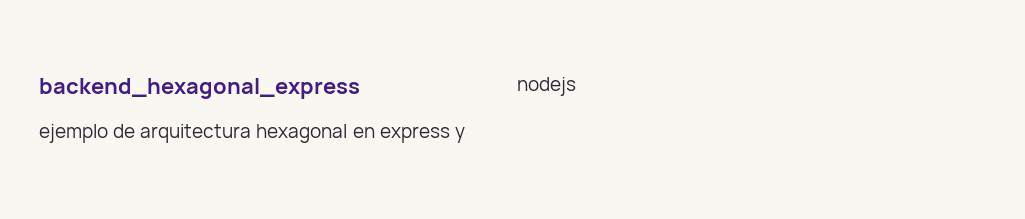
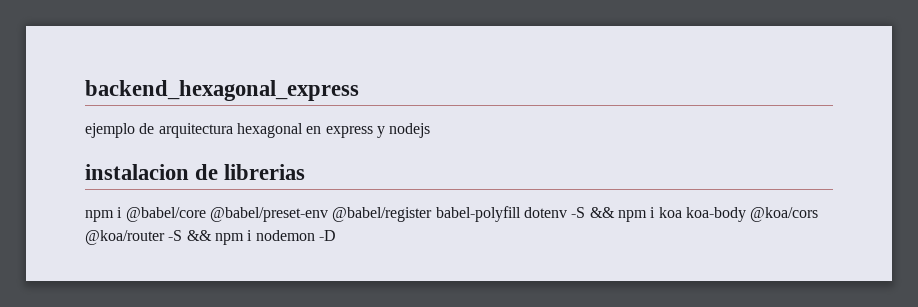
+ instalacion de librerias
+ npm i @babel/core @babel/preset-env @babel/register babel-polyfill dotenv -S && npm i koa koa-body @koa/cors @koa/router -S && npm i nodemon -D

